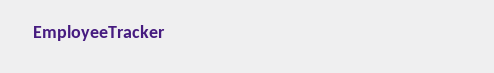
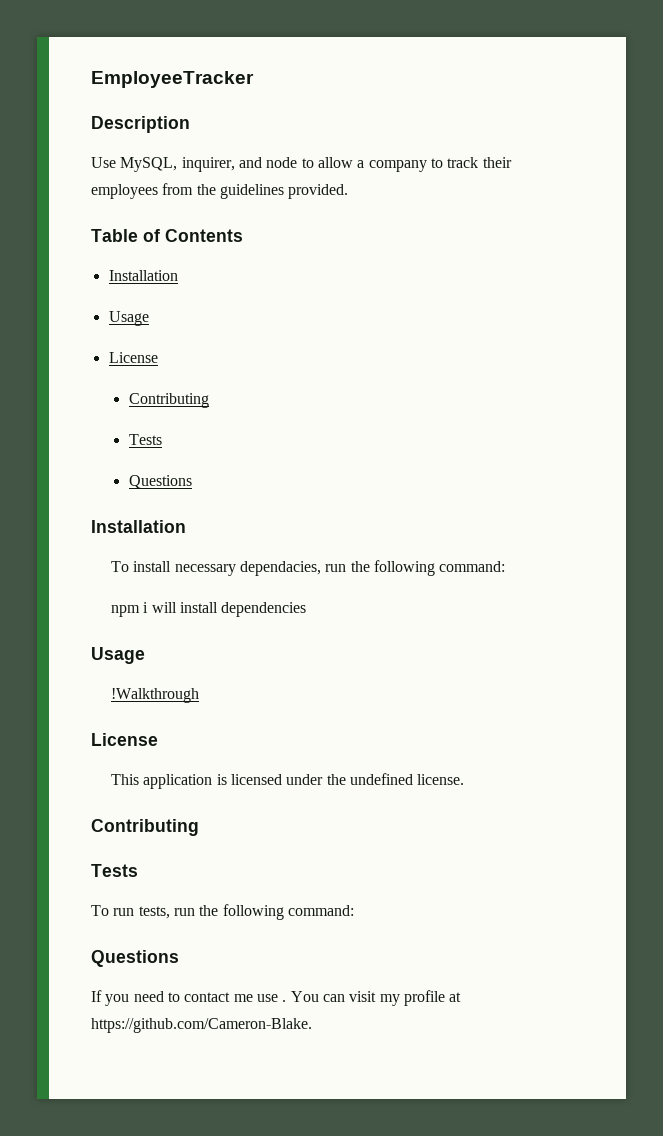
+ Description
+ Use MySQL, inquirer, and node to allow a company to track their employees from the guidelines provided.
+ Table of Contents
+ Installation
+ Usage
+ License
+ Contributing
+ Tests
+ Questions
+ Installation
+ To install necessary dependacies, run the following command:
+ npm i will install dependencies
+ Usage
+ !Walkthrough
+ License
+ This application is licensed under the undefined license.
+ Contributing
+ Tests
+ To run tests, run the following command:
+ Questions
+ If you need to contact me use . You can visit my profile at https://github.com/Cameron-Blake.

